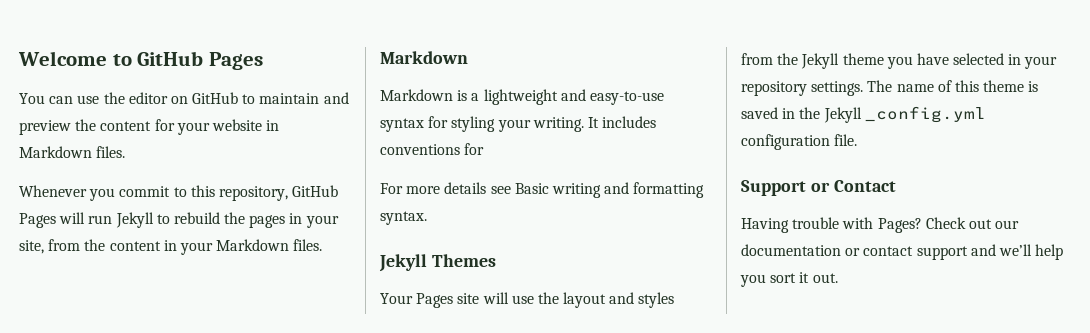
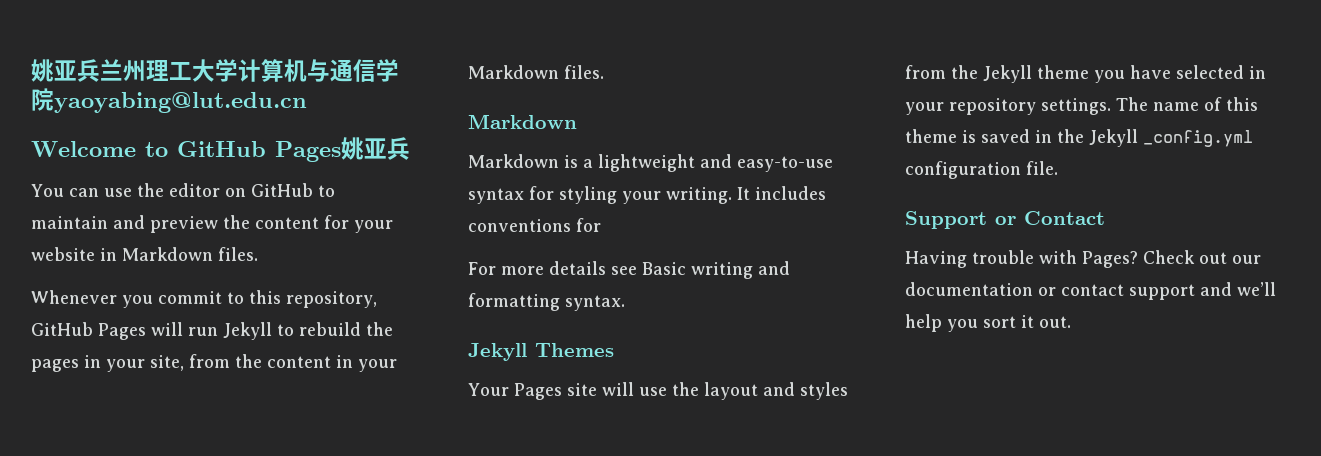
+ 姚亚兵兰州理工大学计算机与通信学院yaoyabing@lut.edu.cn
- Welcome to GitHub Pages
+ Welcome to GitHub Pages姚亚兵

